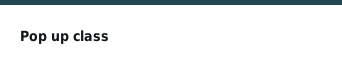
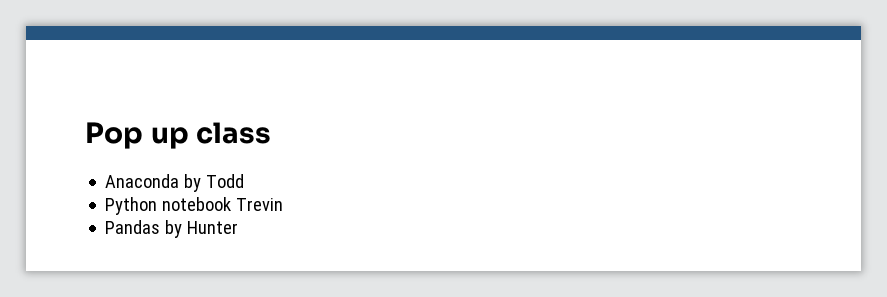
+ Anaconda by Todd
+ Python notebook Trevin
+ Pandas by Hunter

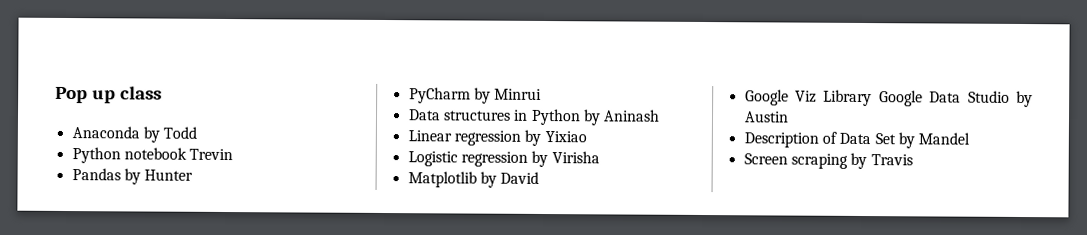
+ PyCharm by Minrui
+ Data structures in Python by Aninash
+ Linear regression by Yixiao
+ Logistic regression by Virisha
+ Matplotlib by David
+ Google Viz Library Google Data Studio by Austin
+ Description of Data Set by Mandel
+ Screen scraping by Travis

